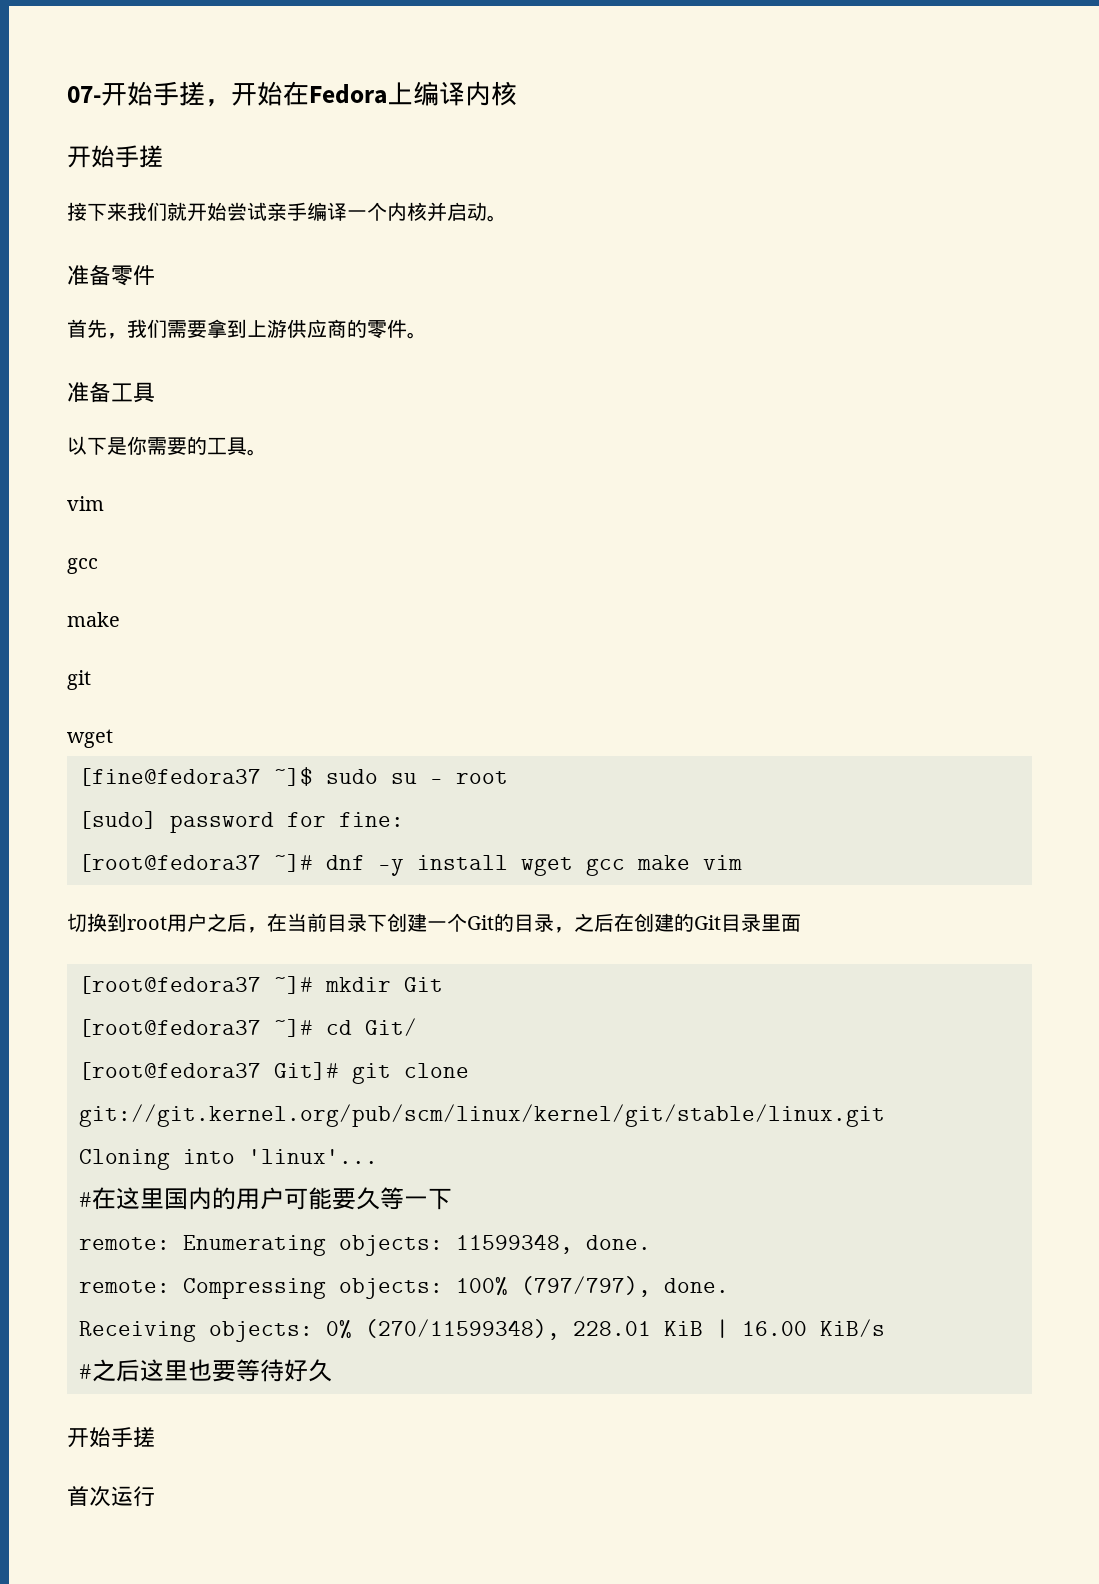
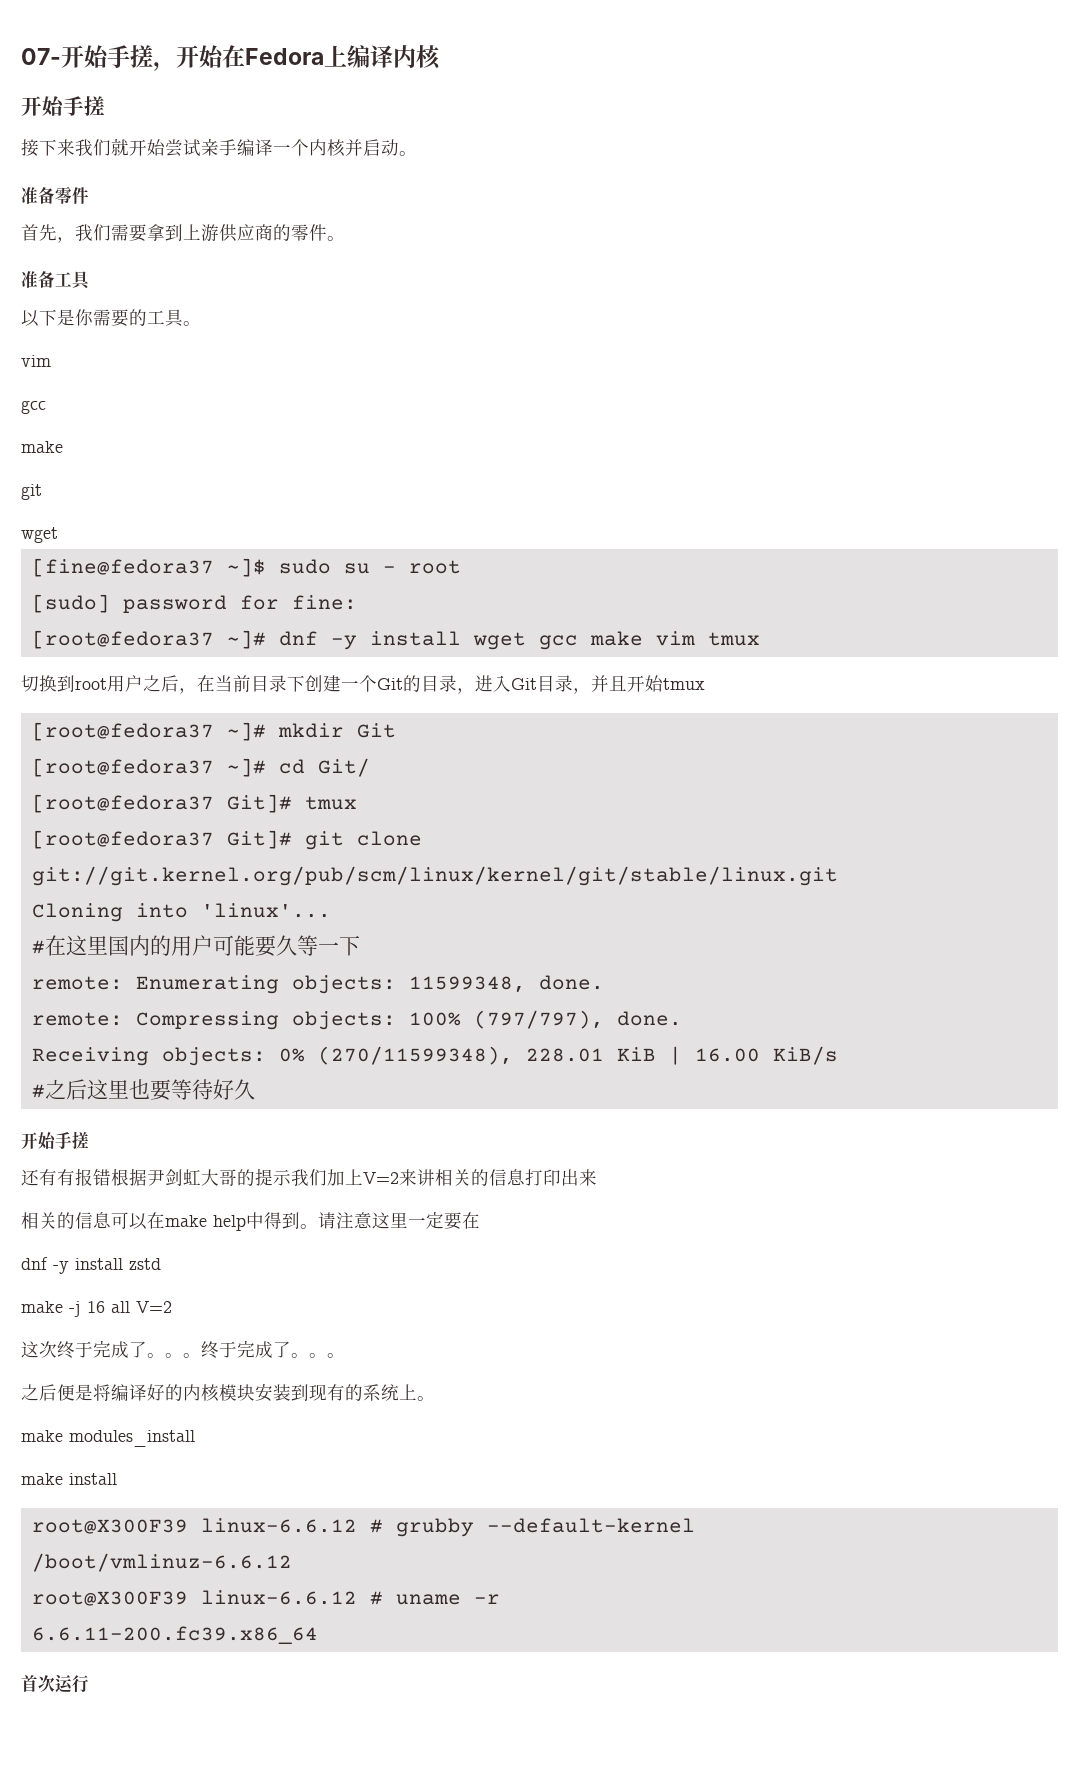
- [root@fedora37 ~]# dnf -y install wget gcc make vim
+ [root@fedora37 ~]# dnf -y install wget gcc make vim tmux
- 切换到root用户之后，在当前目录下创建一个Git的目录，之后在创建的Git目录里面
+ 切换到root用户之后，在当前目录下创建一个Git的目录，进入Git目录，并且开始tmux
+ [root@fedora37 Git]# tmux
+ 还有有报错根据尹剑虹大哥的提示我们加上V=2来讲相关的信息打印出来
+ 相关的信息可以在make help中得到。请注意这里一定要在
+ dnf -y install zstd
+ make -j 16 all V=2
+ 这次终于完成了。。。终于完成了。。。
+ 之后便是将编译好的内核模块安装到现有的系统上。
+ make modules_install
+ make install
+ root@X300F39 linux-6.6.12 # grubby --default-kernel
+ /boot/vmlinuz-6.6.12
+ root@X300F39 linux-6.6.12 # uname -r
+ 6.6.11-200.fc39.x86_64

